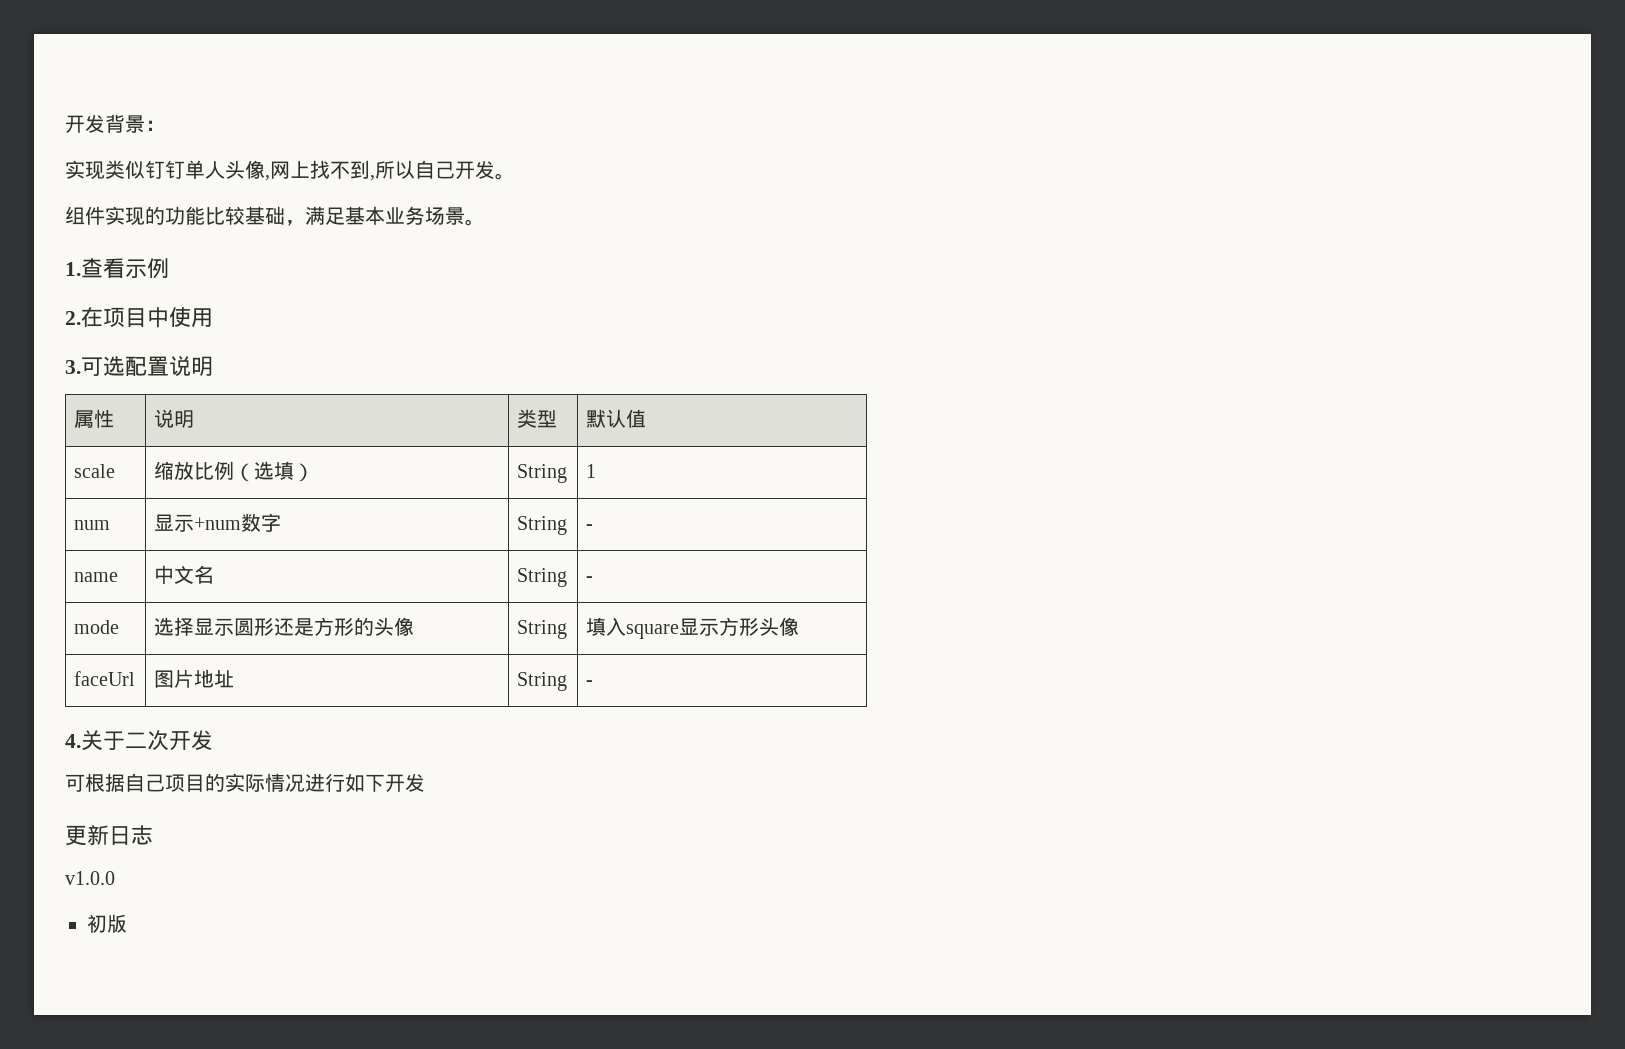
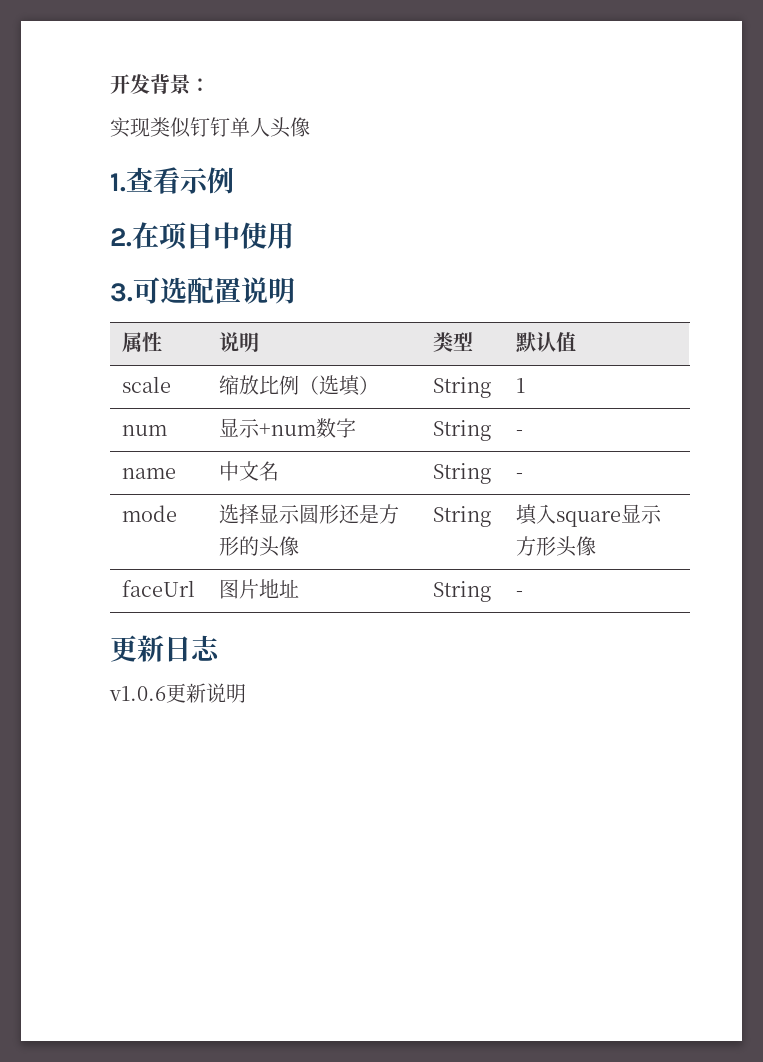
- 实现类似钉钉单人头像,网上找不到,所以自己开发。
- 组件实现的功能比较基础，满足基本业务场景。
+ 实现类似钉钉单人头像
- 4.关于二次开发
- 可根据自己项目的实际情况进行如下开发
- v1.0.0
- 初版
+ v1.0.6更新说明

